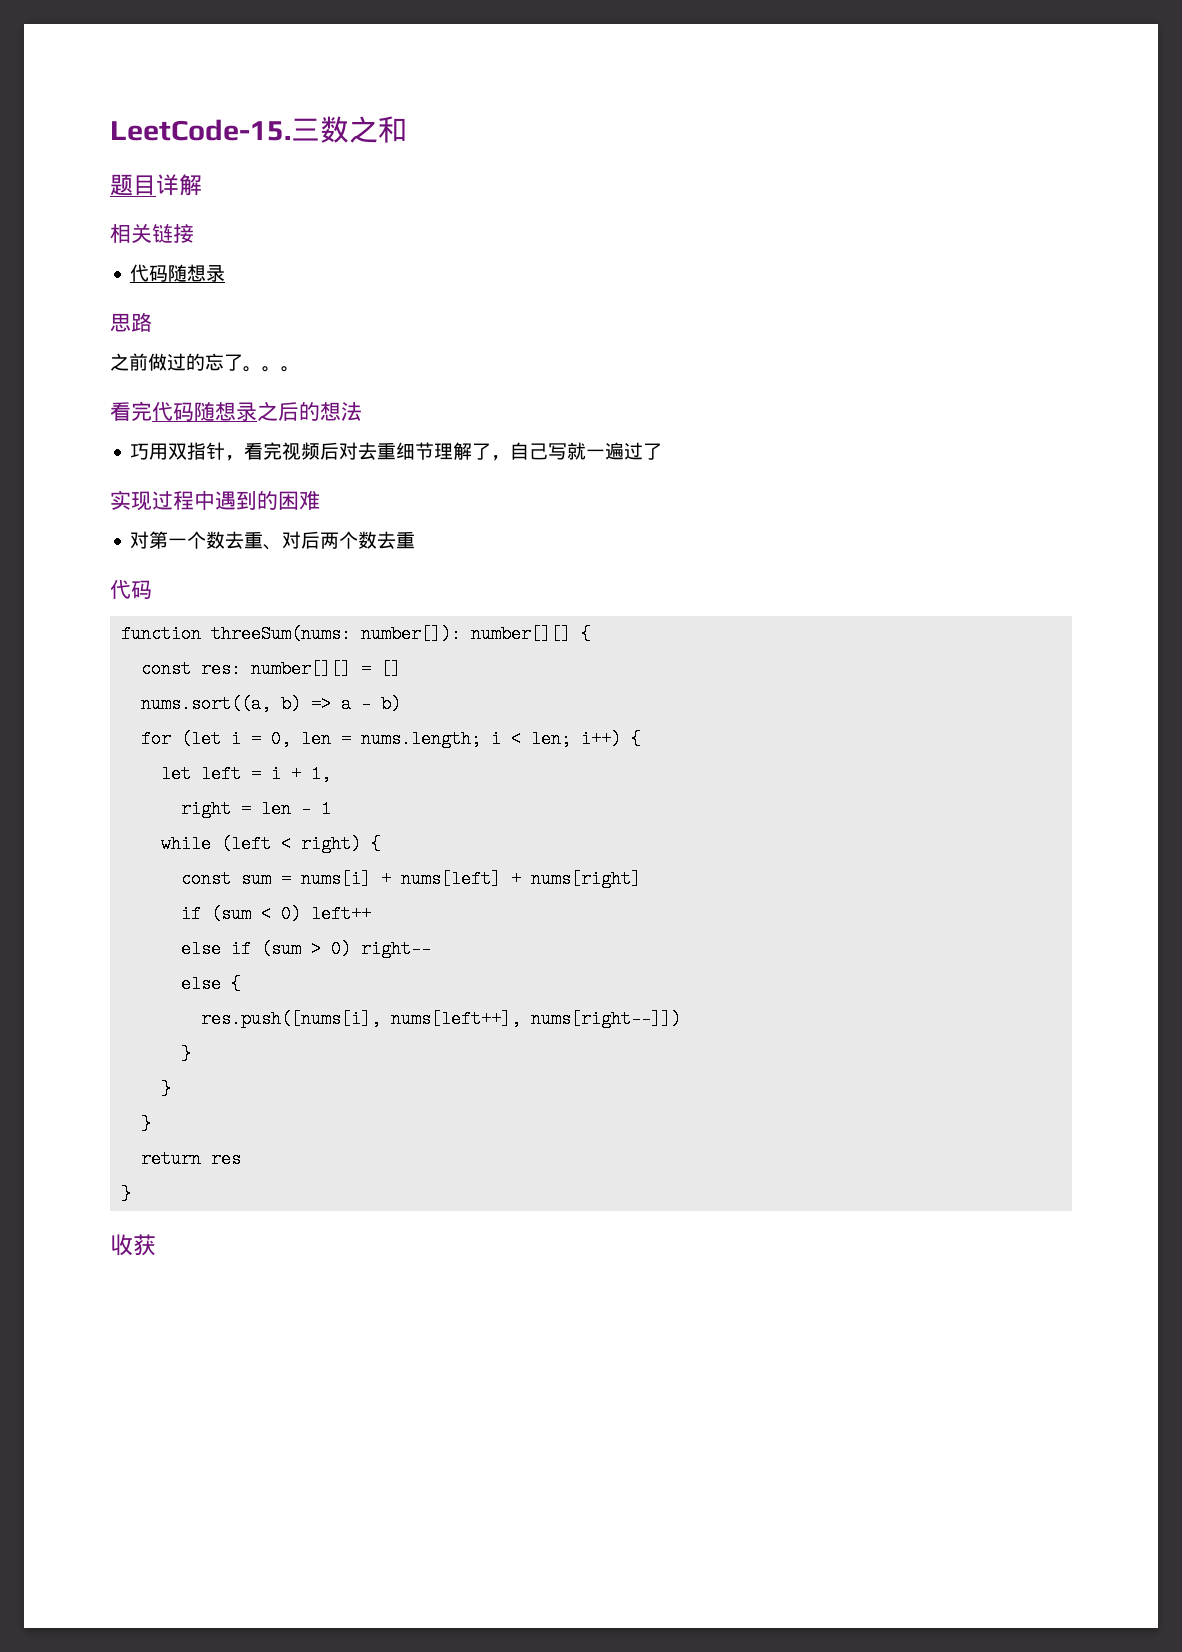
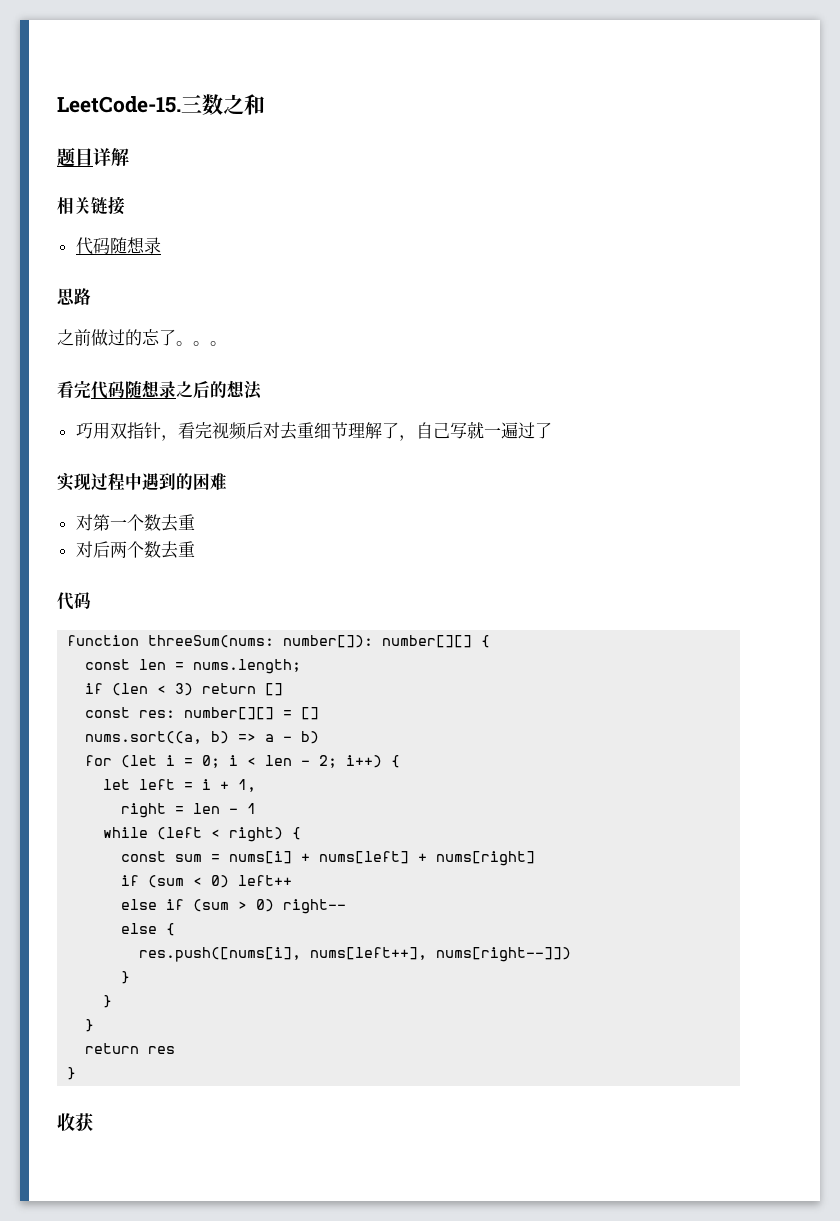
- 对第一个数去重、对后两个数去重
+ 对第一个数去重
+ 对后两个数去重
+ const len = nums.length;
+ if (len < 3) return []
- for (let i = 0, len = nums.length; i < len; i++) {
+ for (let i = 0; i < len - 2; i++) {

